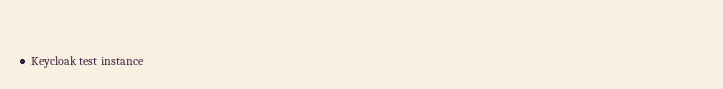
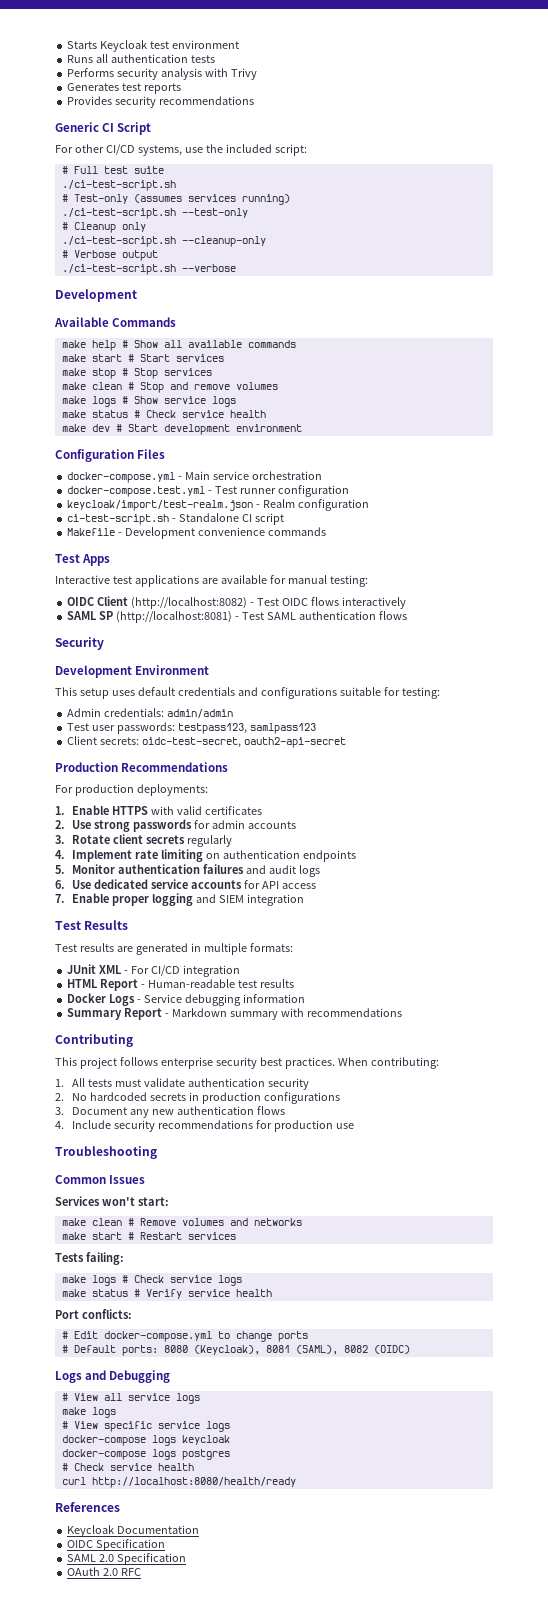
- Keycloak test instance
+ Starts Keycloak test environment
+ Runs all authentication tests
+ Performs security analysis with Trivy
+ Generates test reports
+ Provides security recommendations
+ Generic CI Script
+ For other CI/CD systems, use the included script:
+ # Full test suite
+ ./ci-test-script.sh
+ # Test-only (assumes services running)
+ ./ci-test-script.sh --test-only
+ # Cleanup only
+ ./ci-test-script.sh --cleanup-only
+ # Verbose output
+ ./ci-test-script.sh --verbose
+ Development
+ Available Commands
+ make help # Show all available commands
+ make start # Start services
+ make stop # Stop services
+ make clean # Stop and remove volumes
+ make logs # Show service logs
+ make status # Check service health
+ make dev # Start development environment
+ Configuration Files
+ docker-compose.yml - Main service orchestration
+ docker-compose.test.yml - Test runner configuration
+ keycloak/import/test-realm.json - Realm configuration
+ ci-test-script.sh - Standalone CI script
+ Makefile - Development convenience commands
+ Test Apps
+ Interactive test applications are available for manual testing:
+ OIDC Client (http://localhost:8082) - Test OIDC flows interactively
+ SAML SP (http://localhost:8081) - Test SAML authentication flows
+ Security
+ Development Environment
+ This setup uses default credentials and configurations suitable for testing:
+ Admin credentials: admin/admin
+ Test user passwords: testpass123, samlpass123
+ Client secrets: oidc-test-secret, oauth2-api-secret
+ Production Recommendations
+ For production deployments:
+ 1. Enable HTTPS with valid certificates
+ 2. Use strong passwords for admin accounts
+ 3. Rotate client secrets regularly
+ 4. Implement rate limiting on authentication endpoints
+ 5. Monitor authentication failures and audit logs
+ 6. Use dedicated service accounts for API access
+ 7. Enable proper logging and SIEM integration
+ Test Results
+ Test results are generated in multiple formats:
+ JUnit XML - For CI/CD integration
+ HTML Report - Human-readable test results
+ Docker Logs - Service debugging information
+ Summary Report - Markdown summary with recommendations
+ Contributing
+ This project follows enterprise security best practices. When contributing:
+ 1. All tests must validate authentication security
+ 2. No hardcoded secrets in production configurations
+ 3. Document any new authentication flows
+ 4. Include security recommendations for production use
+ Troubleshooting
+ Common Issues
+ Services won't start:
+ make clean # Remove volumes and networks
+ make start # Restart services
+ Tests failing:
+ make logs # Check service logs
+ make status # Verify service health
+ Port conflicts:
+ # Edit docker-compose.yml to change ports
+ # Default ports: 8080 (Keycloak), 8081 (SAML), 8082 (OIDC)
+ Logs and Debugging
+ # View all service logs
+ make logs
+ # View specific service logs
+ docker-compose logs keycloak
+ docker-compose logs postgres
+ # Check service health
+ curl http://localhost:8080/health/ready
+ References
+ Keycloak Documentation
+ OIDC Specification
+ SAML 2.0 Specification
+ OAuth 2.0 RFC

